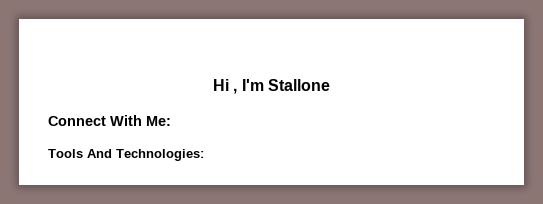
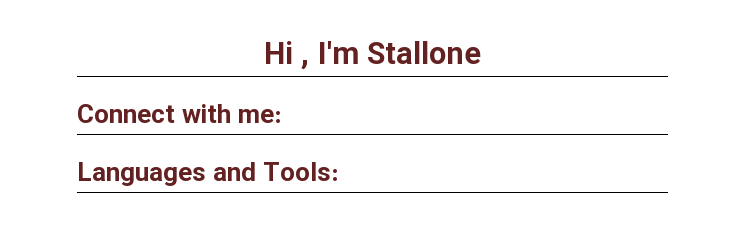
- Connect With Me:
- Tools And Technologies:
+ Connect with me:
+ Languages and Tools:

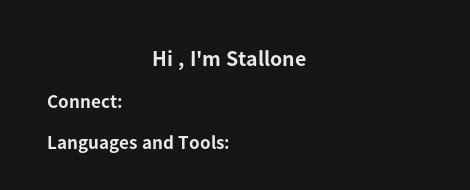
- Connect with me:
+ Connect:

